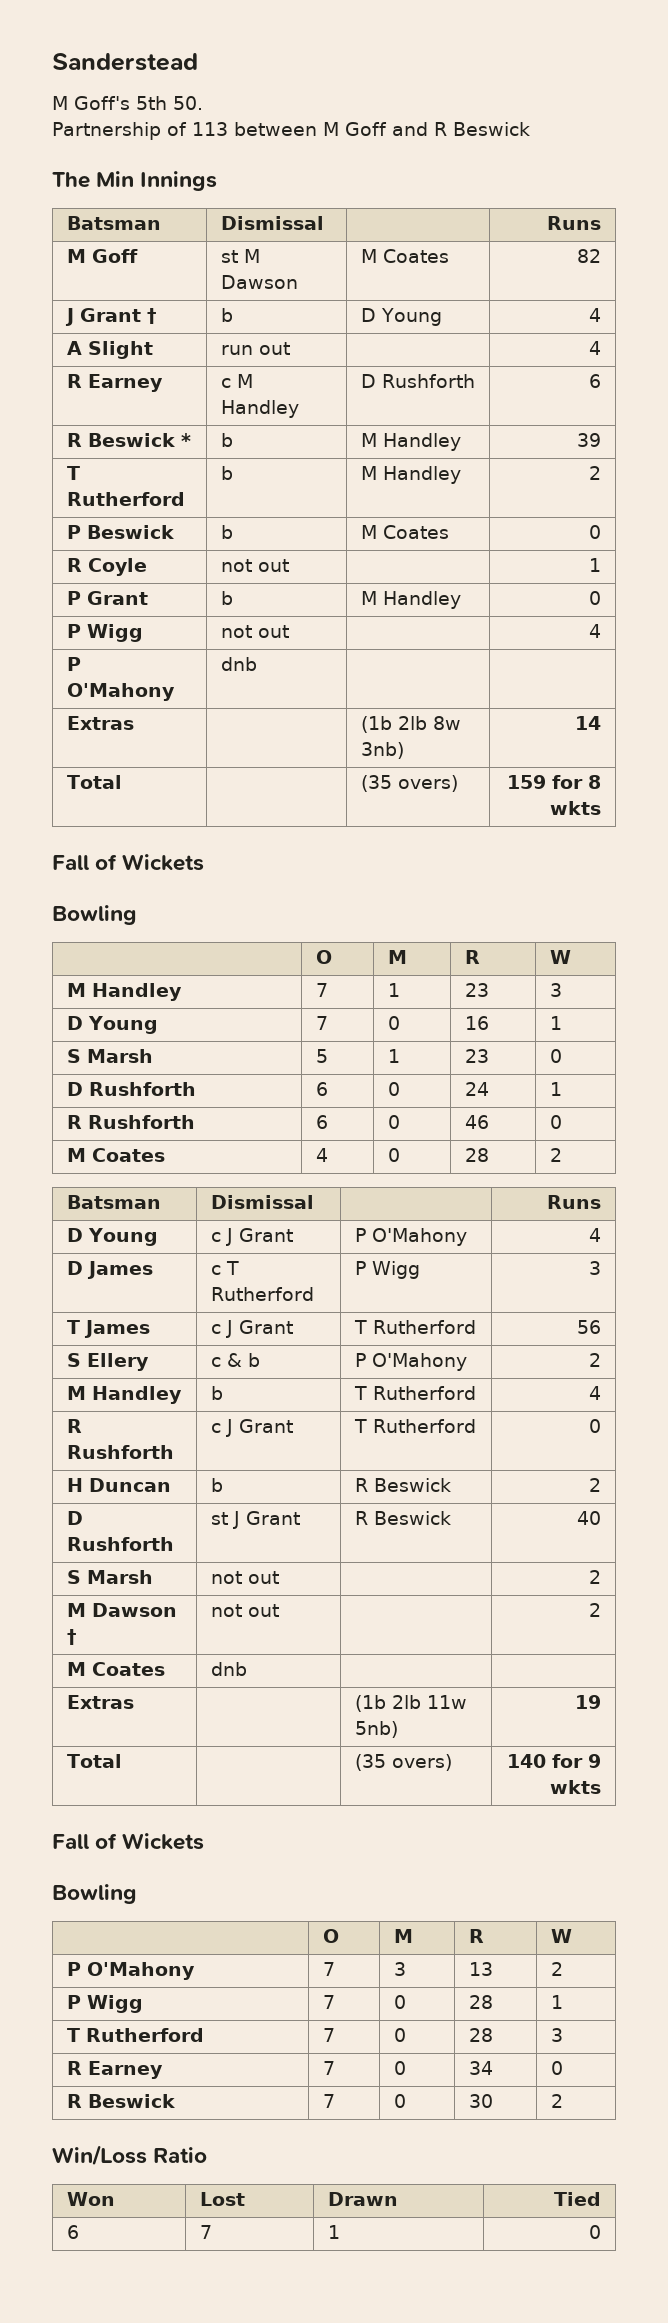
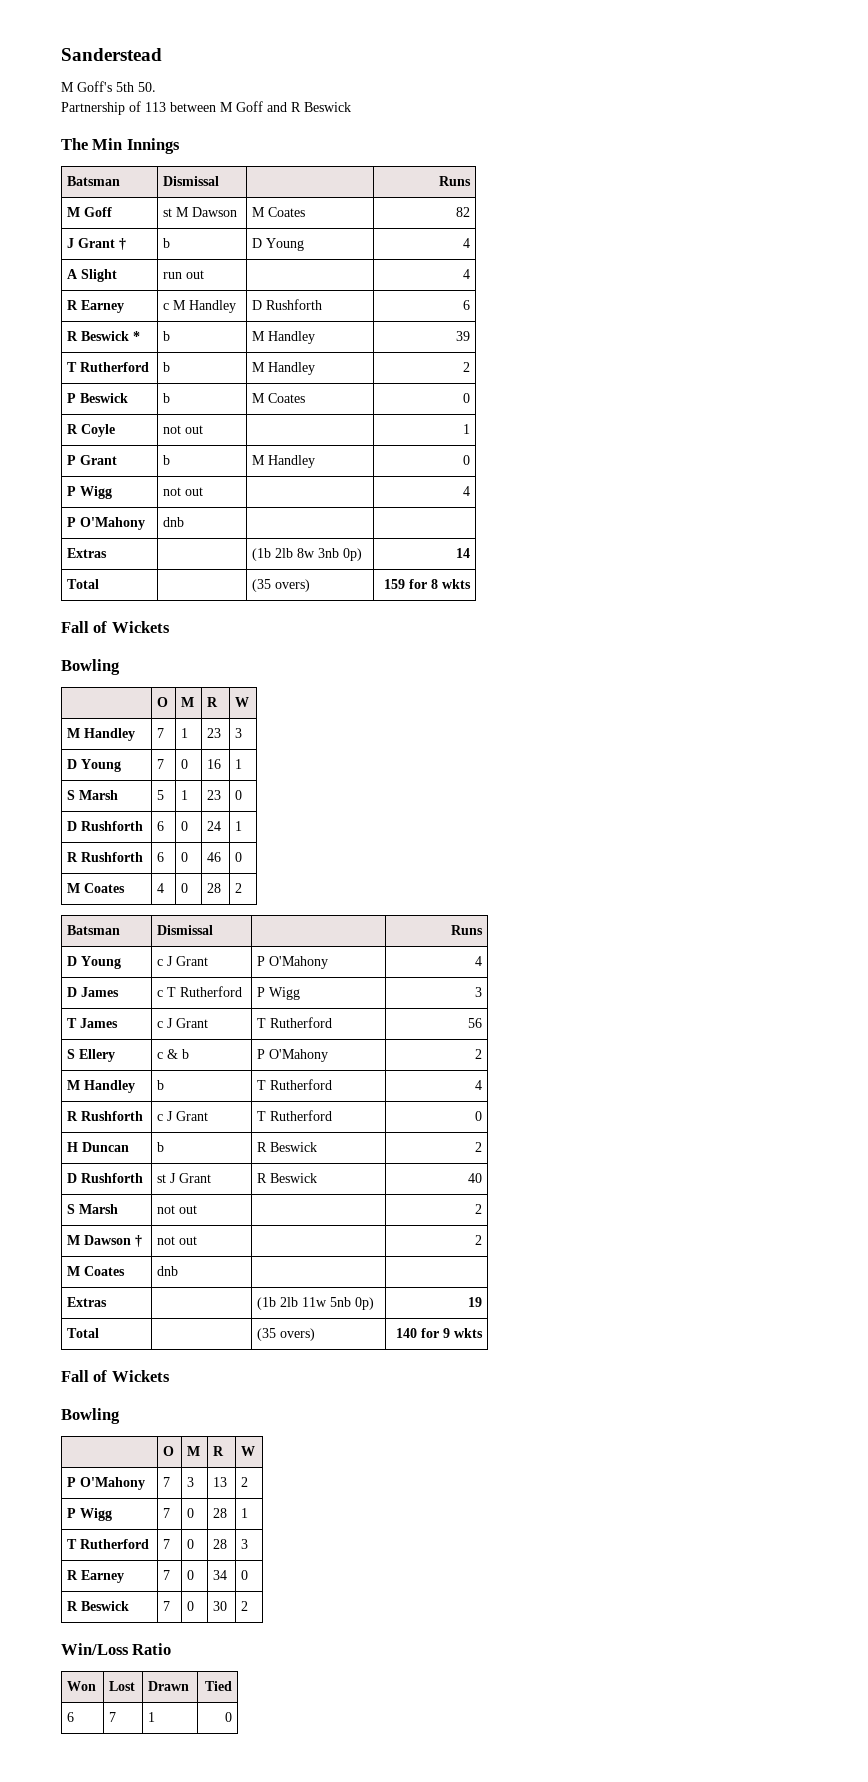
- Extras | | (1b 2lb 8w 3nb) | 14
+ Extras | | (1b 2lb 8w 3nb 0p) | 14
- Extras | | (1b 2lb 11w 5nb) | 19
+ Extras | | (1b 2lb 11w 5nb 0p) | 19

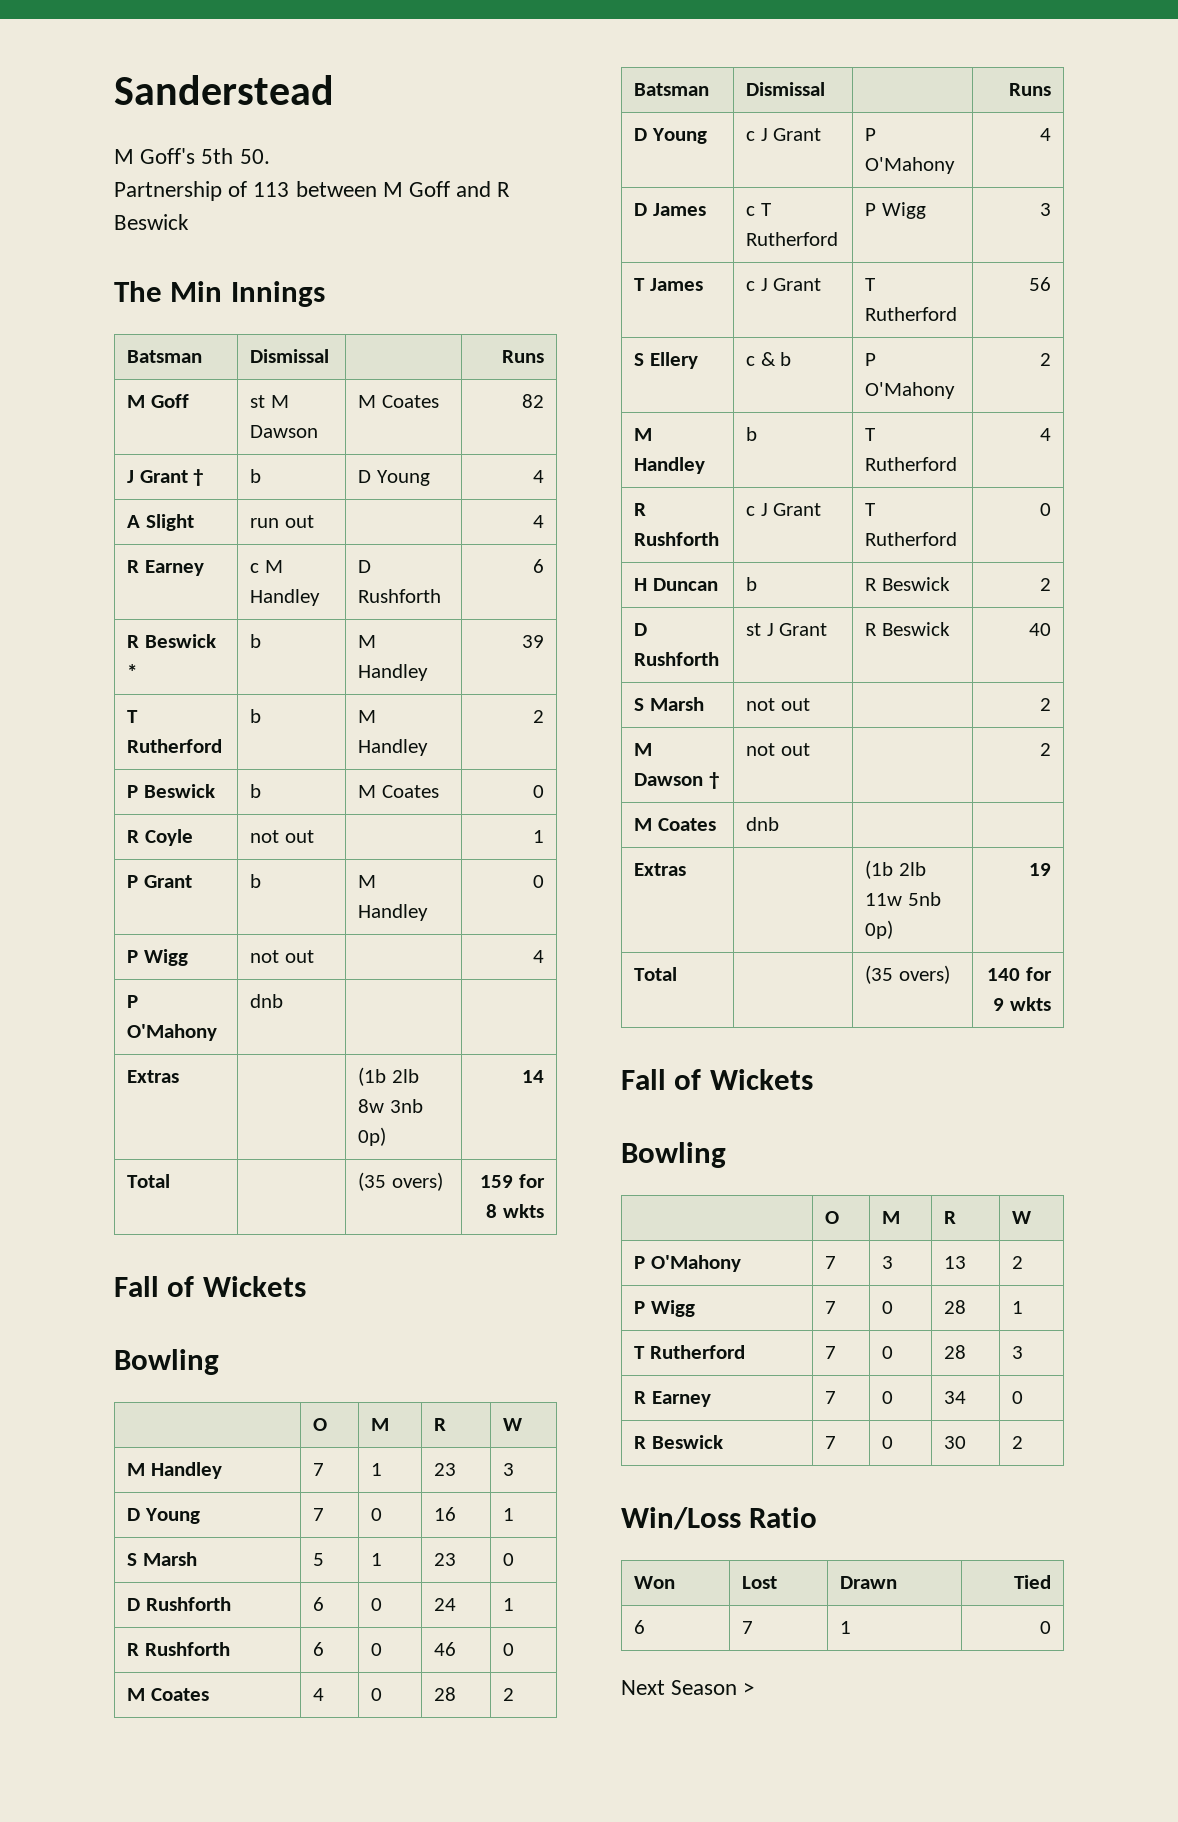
+ Next Season >

